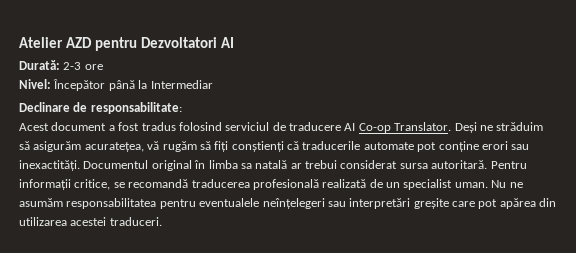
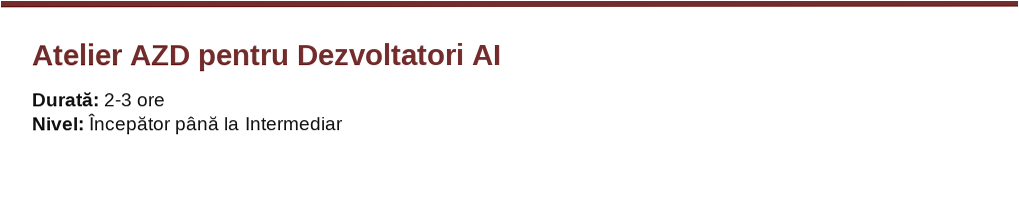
- Declinare de responsabilitate:
- Acest document a fost tradus folosind serviciul de traducere AI Co-op Translator. Deși ne străduim să asigurăm acuratețea, vă rugăm să fiți conștienți că traducerile automate pot conține erori sau inexactități. Documentul original în limba sa natală ar trebui considerat sursa autoritară. Pentru informații critice, se recomandă traducerea profesională realizată de un specialist uman. Nu ne asumăm responsabilitatea pentru eventualele neînțelegeri sau interpretări greșite care pot apărea din utilizarea acestei traduceri.

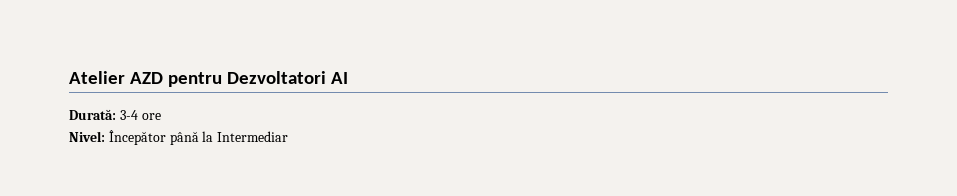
- Durată: 2-3 ore
+ Durată: 3-4 ore

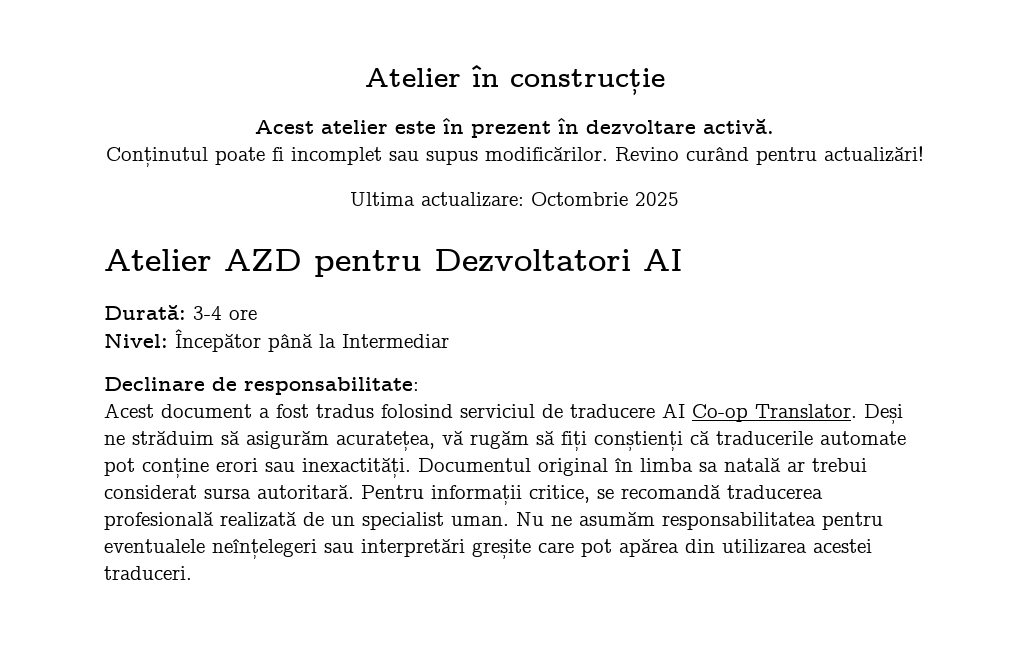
+ Atelier în construcție
+ Acest atelier este în prezent în dezvoltare activă.
+ Conținutul poate fi incomplet sau supus modificărilor. Revino curând pentru actualizări!
+ Ultima actualizare: Octombrie 2025
+ Declinare de responsabilitate:
+ Acest document a fost tradus folosind serviciul de traducere AI Co-op Translator. Deși ne străduim să asigurăm acuratețea, vă rugăm să fiți conștienți că traducerile automate pot conține erori sau inexactități. Documentul original în limba sa natală ar trebui considerat sursa autoritară. Pentru informații critice, se recomandă traducerea profesională realizată de un specialist uman. Nu ne asumăm responsabilitatea pentru eventualele neînțelegeri sau interpretări greșite care pot apărea din utilizarea acestei traduceri.

